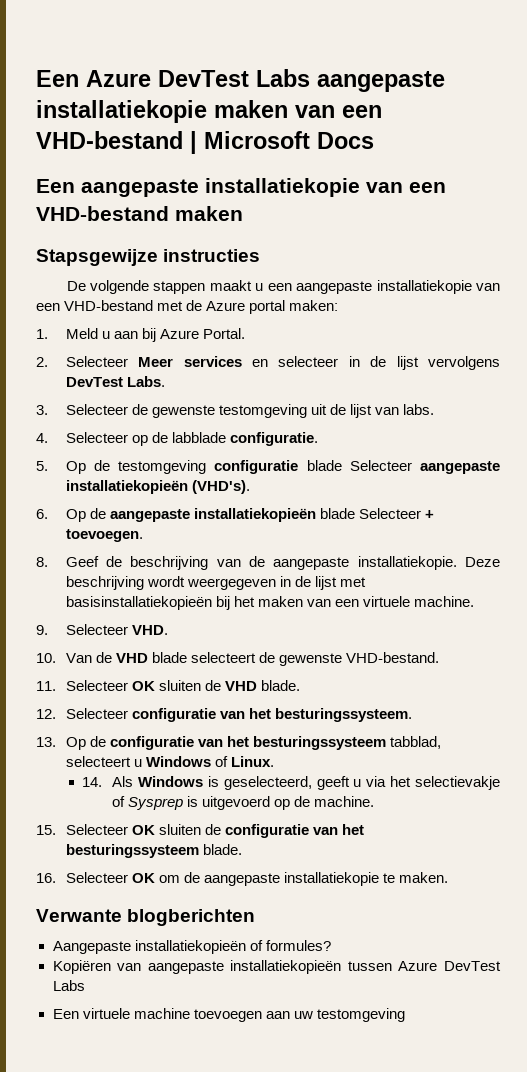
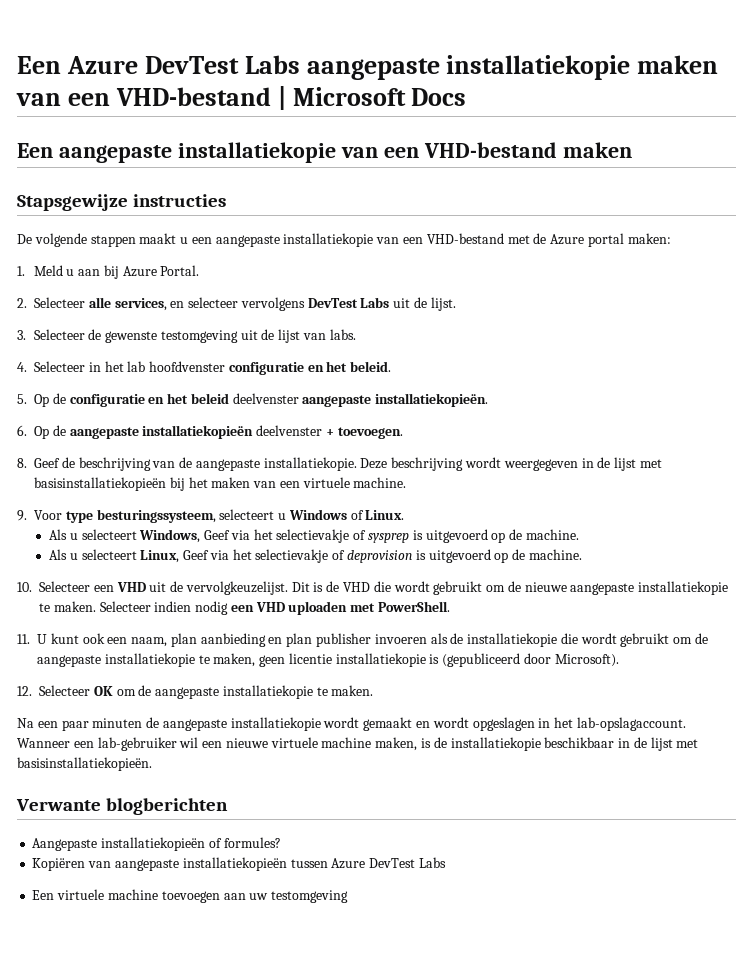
- 2. Selecteer Meer services en selecteer in de lijst vervolgens DevTest Labs.
+ 2. Selecteer alle services, en selecteer vervolgens DevTest Labs uit de lijst.
- 4. Selecteer op de labblade configuratie.
- 5. Op de testomgeving configuratie blade Selecteer aangepaste installatiekopieën (VHD's).
+ 4. Selecteer in het lab hoofdvenster configuratie en het beleid.
+ 5. Op de configuratie en het beleid deelvenster aangepaste installatiekopieën.
- 6. Op de aangepaste installatiekopieën blade Selecteer + toevoegen.
+ 6. Op de aangepaste installatiekopieën deelvenster + toevoegen.
- 9. Selecteer VHD.
- 10. Van de VHD blade selecteert de gewenste VHD-bestand.
- 11. Selecteer OK sluiten de VHD blade.
- 12. Selecteer configuratie van het besturingssysteem.
- 13. Op de configuratie van het besturingssysteem tabblad, selecteert u Windows of Linux.
+ 9. Voor type besturingssysteem, selecteert u Windows of Linux.
- 14. Als Windows is geselecteerd, geeft u via het selectievakje of Sysprep is uitgevoerd op de machine.
- 15. Selecteer OK sluiten de configuratie van het besturingssysteem blade.
- 16. Selecteer OK om de aangepaste installatiekopie te maken.
+ Als u selecteert Windows, Geef via het selectievakje of sysprep is uitgevoerd op de machine.
+ Als u selecteert Linux, Geef via het selectievakje of deprovision is uitgevoerd op de machine.
+ 10. Selecteer een VHD uit de vervolgkeuzelijst. Dit is de VHD die wordt gebruikt om de nieuwe aangepaste installatiekopie te maken. Selecteer indien nodig een VHD uploaden met PowerShell.
+ 11. U kunt ook een naam, plan aanbieding en plan publisher invoeren als de installatiekopie die wordt gebruikt om de aangepaste installatiekopie te maken, geen licentie installatiekopie is (gepubliceerd door Microsoft).
+ 12. Selecteer OK om de aangepaste installatiekopie te maken.
+ Na een paar minuten de aangepaste installatiekopie wordt gemaakt en wordt opgeslagen in het lab-opslagaccount. Wanneer een lab-gebruiker wil een nieuwe virtuele machine maken, is de installatiekopie beschikbaar in de lijst met basisinstallatiekopieën.

